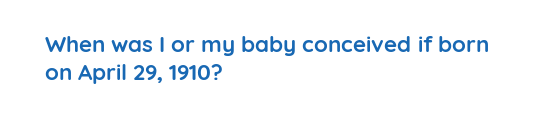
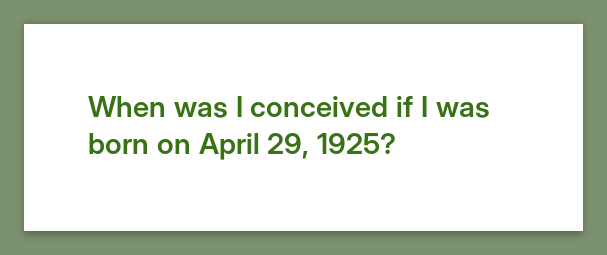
- When was I or my baby conceived if born on April 29, 1910?
+ When was I conceived if I was born on April 29, 1925?

